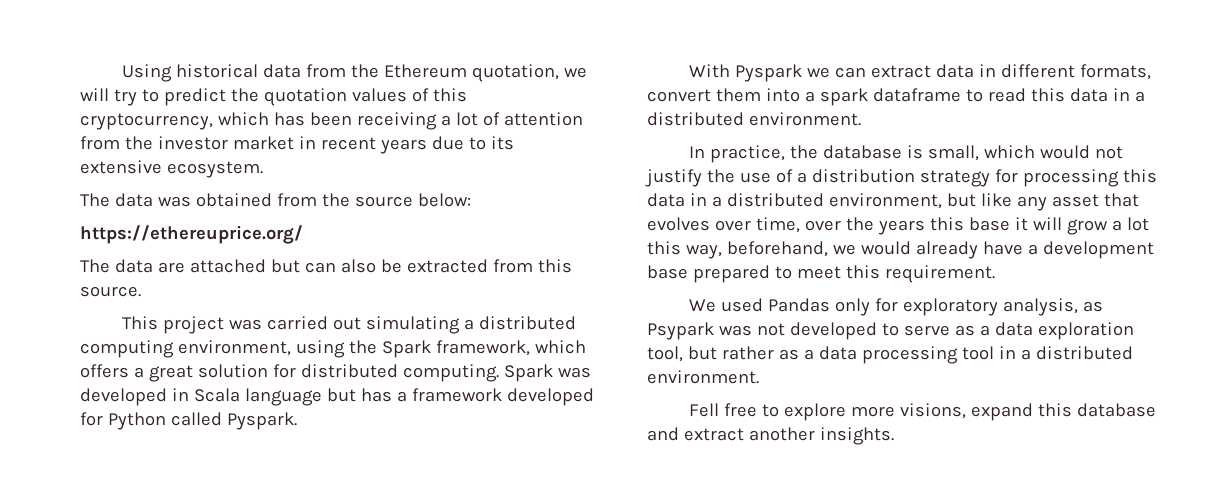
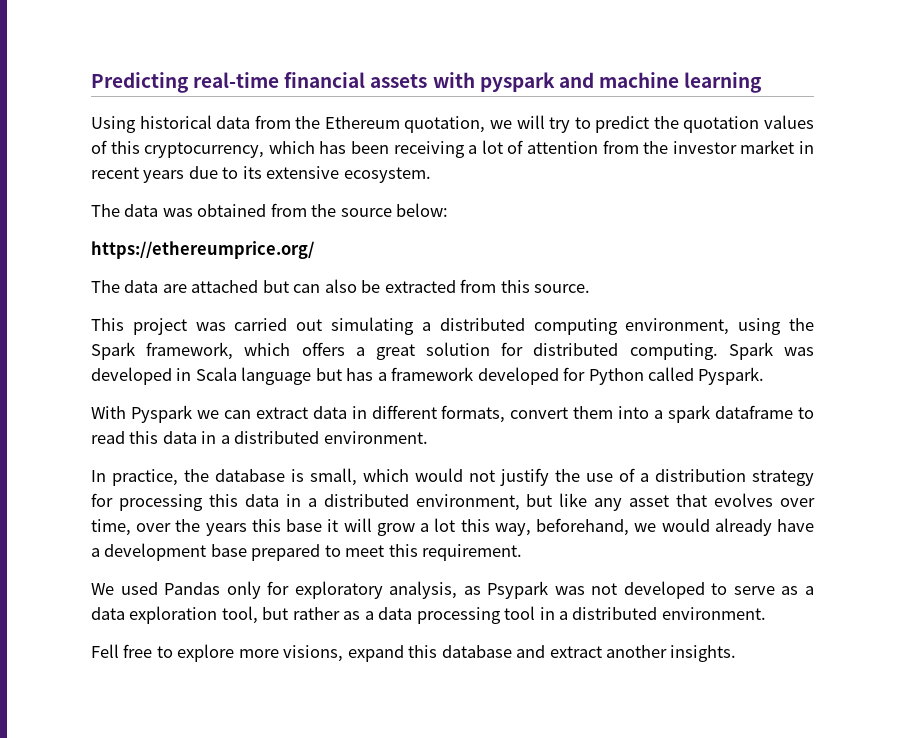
+ Predicting real-time financial assets with pyspark and machine learning
- https://ethereuprice.org/
+ https://ethereumprice.org/

